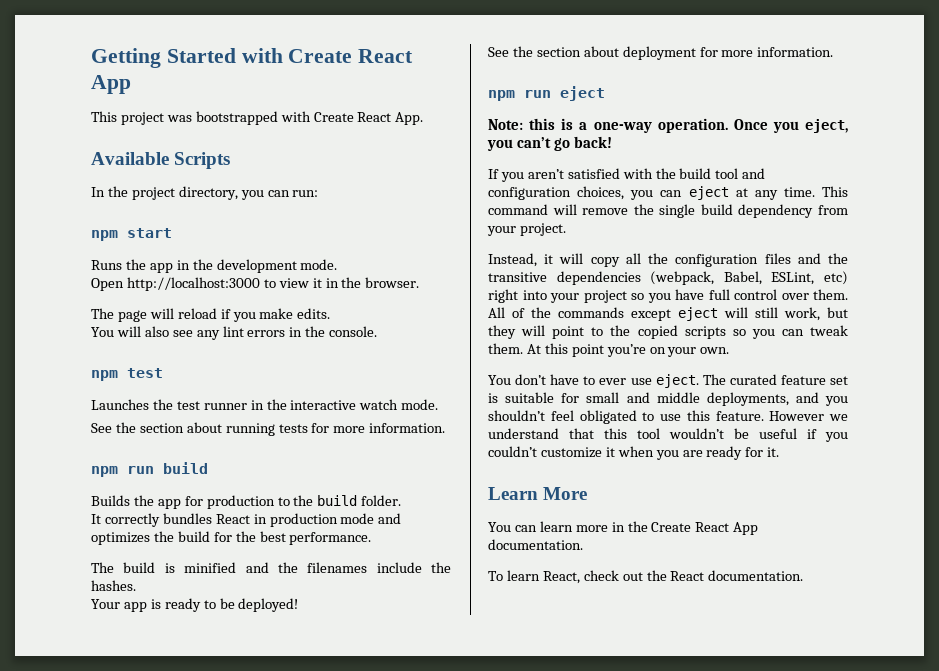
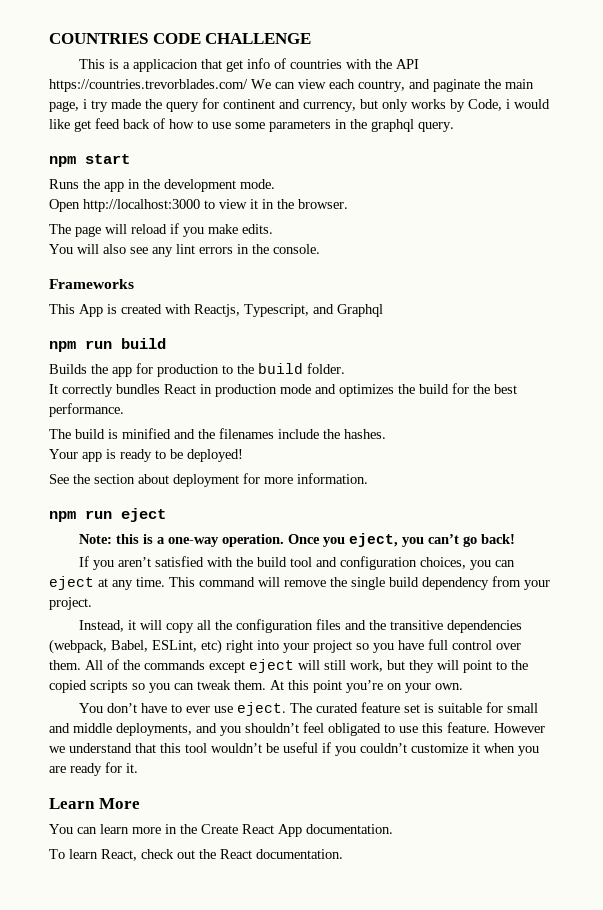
- Getting Started with Create React App
- This project was bootstrapped with Create React App.
- Available Scripts
- In the project directory, you can run:
+ COUNTRIES CODE CHALLENGE
+ This is a applicacion that get info of countries with the API https://countries.trevorblades.com/ We can view each country, and paginate the main page, i try made the query for continent and currency, but only works by Code, i would like get feed back of how to use some parameters in the graphql query.
- npm test
- Launches the test runner in the interactive watch mode.
- See the section about running tests for more information.
+ Frameworks
+ This App is created with Reactjs, Typescript, and Graphql

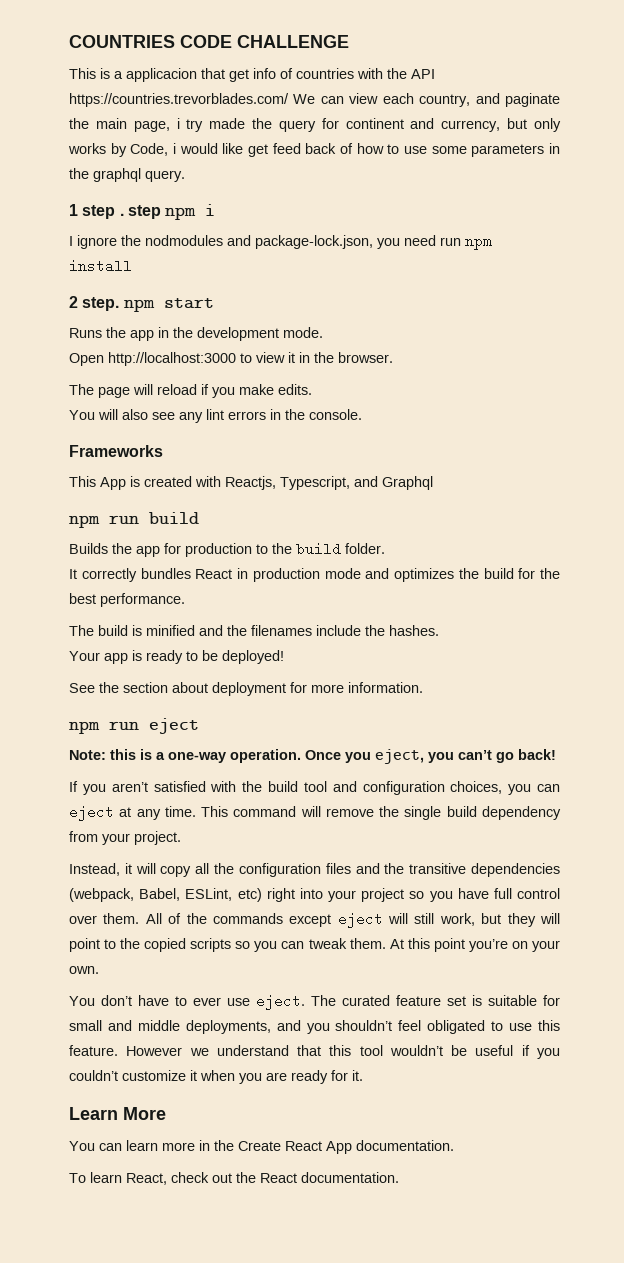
- npm start
+ 1 step . step npm i
+ I ignore the nodmodules and package-lock.json, you need run npm install
+ 2 step. npm start

